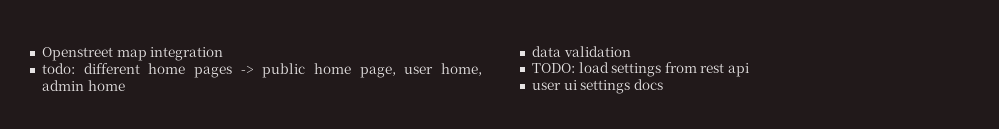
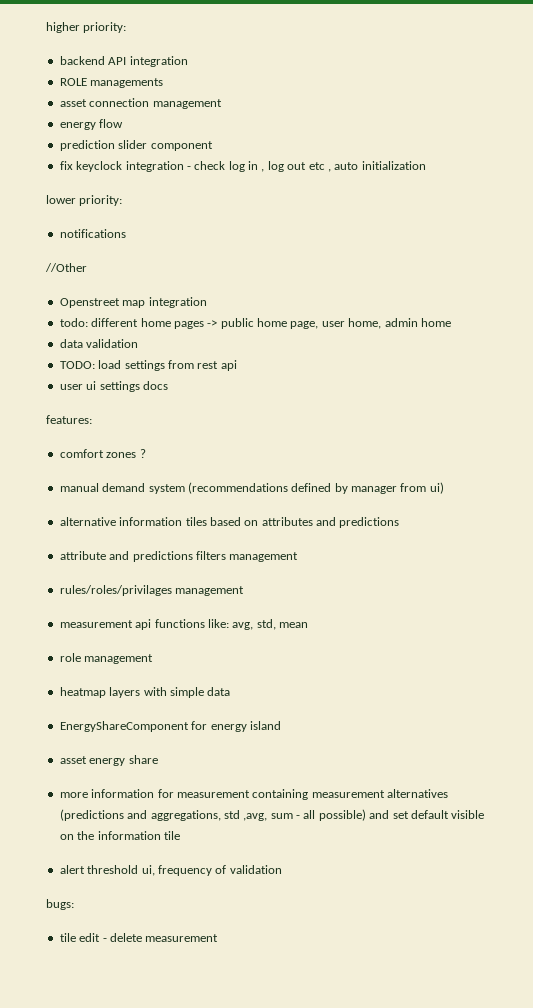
+ higher priority:
+ backend API integration
+ ROLE managements
+ asset connection management
+ energy flow
+ prediction slider component
+ fix keyclock integration - check log in , log out etc , auto initialization
+ lower priority:
+ notifications
+ //Other
+ features:
+ comfort zones ?
+ manual demand system (recommendations defined by manager from ui)
+ alternative information tiles based on attributes and predictions
+ attribute and predictions filters management
+ rules/roles/privilages management
+ measurement api functions like: avg, std, mean
+ role management
+ heatmap layers with simple data
+ EnergyShareComponent for energy island
+ asset energy share
+ more information for measurement containing measurement alternatives (predictions and aggregations, std ,avg, sum - all possible) and set default visible on the information tile
+ alert threshold ui, frequency of validation
+ bugs:
+ tile edit - delete measurement

